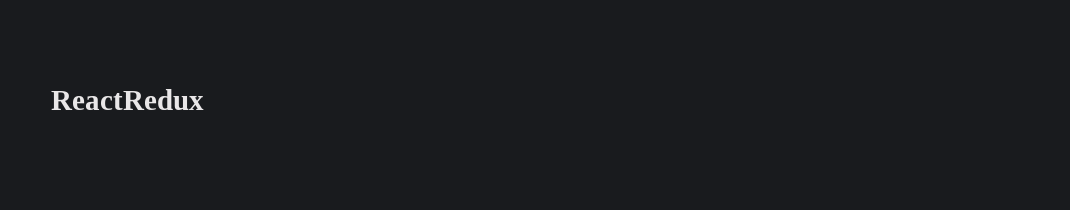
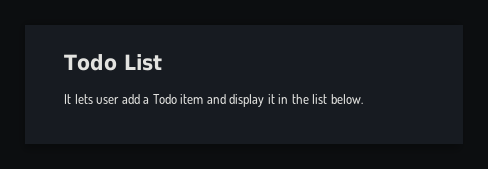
- ReactRedux
+ Todo List
+ It lets user add a Todo item and display it in the list below.

